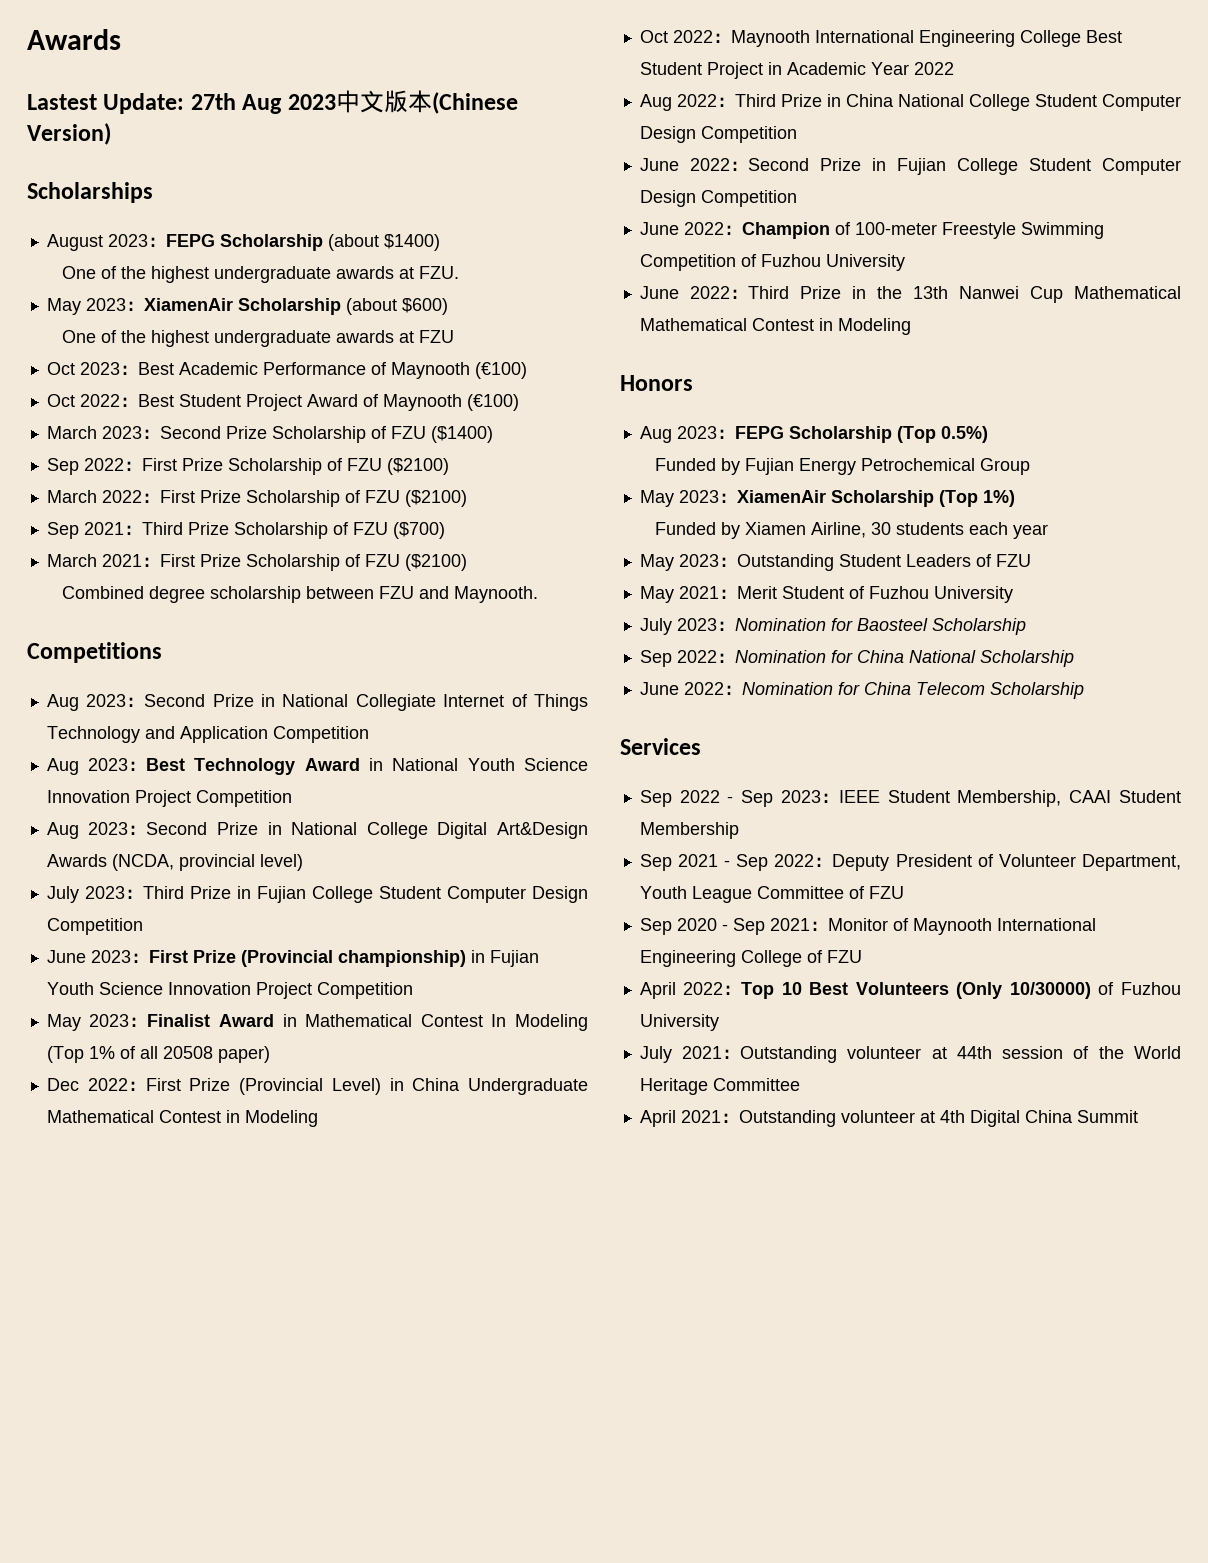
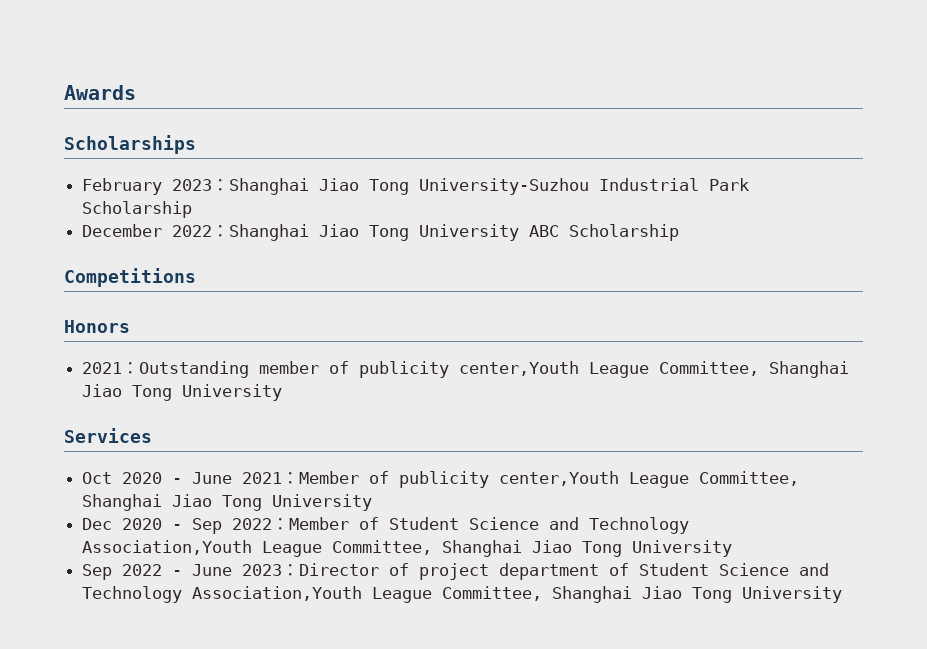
- Lastest Update: 27th Aug 2023中文版本(Chinese Version)
  Scholarships
- August 2023：FEPG Scholarship (about $1400)
- One of the highest undergraduate awards at FZU.
- May 2023：XiamenAir Scholarship (about $600)
- One of the highest undergraduate awards at FZU
- Oct 2023：Best Academic Performance of Maynooth (€100)
- Oct 2022：Best Student Project Award of Maynooth (€100)
- March 2023：Second Prize Scholarship of FZU ($1400)
- Sep 2022：First Prize Scholarship of FZU ($2100)
- March 2022：First Prize Scholarship of FZU ($2100)
- Sep 2021：Third Prize Scholarship of FZU ($700)
- March 2021：First Prize Scholarship of FZU ($2100)
- Combined degree scholarship between FZU and Maynooth.
+ February 2023：Shanghai Jiao Tong University-Suzhou Industrial Park Scholarship
+ December 2022：Shanghai Jiao Tong University ABC Scholarship
  Competitions
- Aug 2023：Second Prize in National Collegiate Internet of Things Technology and Application Competition
- Aug 2023：Best Technology Award in National Youth Science Innovation Project Competition
- Aug 2023：Second Prize in National College Digital Art&Design Awards (NCDA, provincial level)
- July 2023：Third Prize in Fujian College Student Computer Design Competition
- June 2023：First Prize (Provincial championship) in Fujian Youth Science Innovation Project Competition
- May 2023：Finalist Award in Mathematical Contest In Modeling (Top 1% of all 20508 paper)
- Dec 2022：First Prize (Provincial Level) in China Undergraduate Mathematical Contest in Modeling
- Oct 2022：Maynooth International Engineering College Best Student Project in Academic Year 2022
- Aug 2022：Third Prize in China National College Student Computer Design Competition
- June 2022：Second Prize in Fujian College Student Computer Design Competition
- June 2022：Champion of 100-meter Freestyle Swimming Competition of Fuzhou University
- June 2022：Third Prize in the 13th Nanwei Cup Mathematical Mathematical Contest in Modeling
  Honors
- Aug 2023：FEPG Scholarship (Top 0.5%)
- Funded by Fujian Energy Petrochemical Group
- May 2023：XiamenAir Scholarship (Top 1%)
- Funded by Xiamen Airline, 30 students each year
- May 2023：Outstanding Student Leaders of FZU
- May 2021：Merit Student of Fuzhou University
- July 2023：Nomination for Baosteel Scholarship
- Sep 2022：Nomination for China National Scholarship
- June 2022：Nomination for China Telecom Scholarship
+ 2021：Outstanding member of publicity center,Youth League Committee, Shanghai Jiao Tong University
  Services
- Sep 2022 - Sep 2023：IEEE Student Membership, CAAI Student Membership
- Sep 2021 - Sep 2022：Deputy President of Volunteer Department, Youth League Committee of FZU
- Sep 2020 - Sep 2021：Monitor of Maynooth International Engineering College of FZU
- April 2022：Top 10 Best Volunteers (Only 10/30000) of Fuzhou University
- July 2021：Outstanding volunteer at 44th session of the World Heritage Committee
- April 2021：Outstanding volunteer at 4th Digital China Summit
+ Oct 2020 - June 2021：Member of publicity center,Youth League Committee, Shanghai Jiao Tong University
+ Dec 2020 - Sep 2022：Member of Student Science and Technology Association,Youth League Committee, Shanghai Jiao Tong University
+ Sep 2022 - June 2023：Director of project department of Student Science and Technology Association,Youth League Committee, Shanghai Jiao Tong University

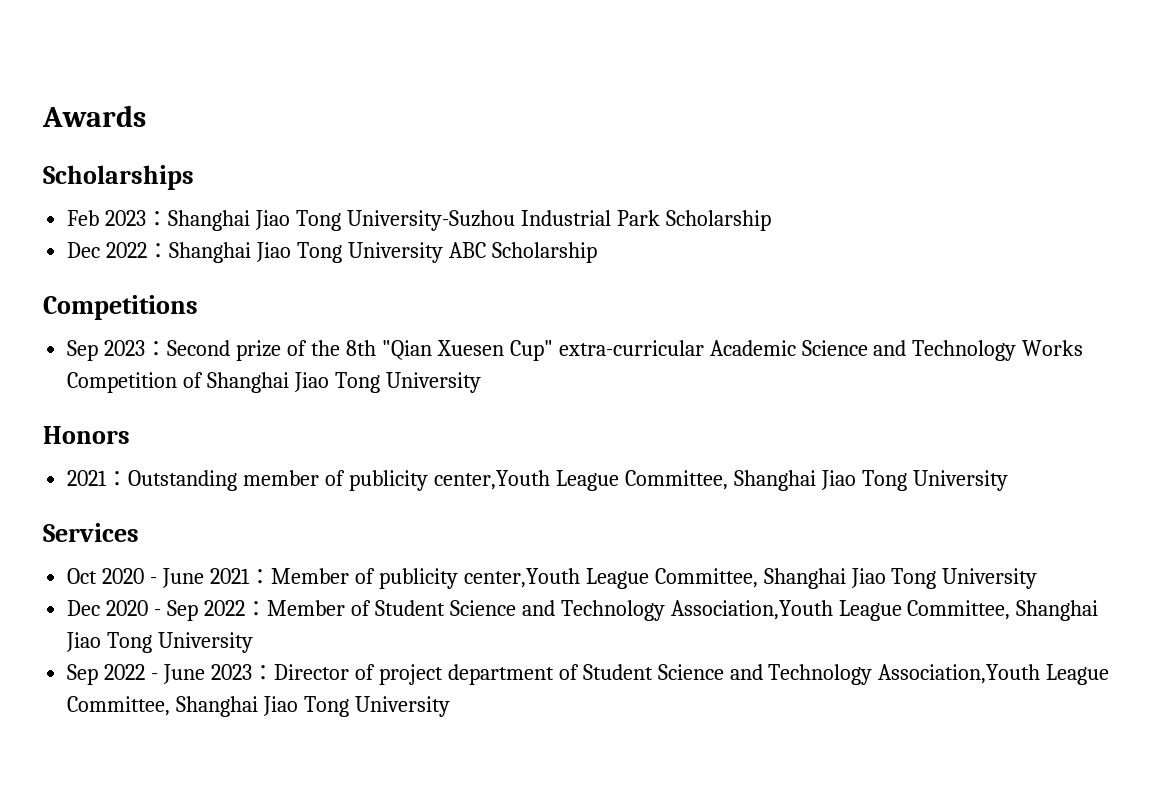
- February 2023：Shanghai Jiao Tong University-Suzhou Industrial Park Scholarship
+ Feb 2023：Shanghai Jiao Tong University-Suzhou Industrial Park Scholarship
- December 2022：Shanghai Jiao Tong University ABC Scholarship
+ Dec 2022：Shanghai Jiao Tong University ABC Scholarship
+ Sep 2023：Second prize of the 8th "Qian Xuesen Cup" extra-curricular Academic Science and Technology Works Competition of Shanghai Jiao Tong University

